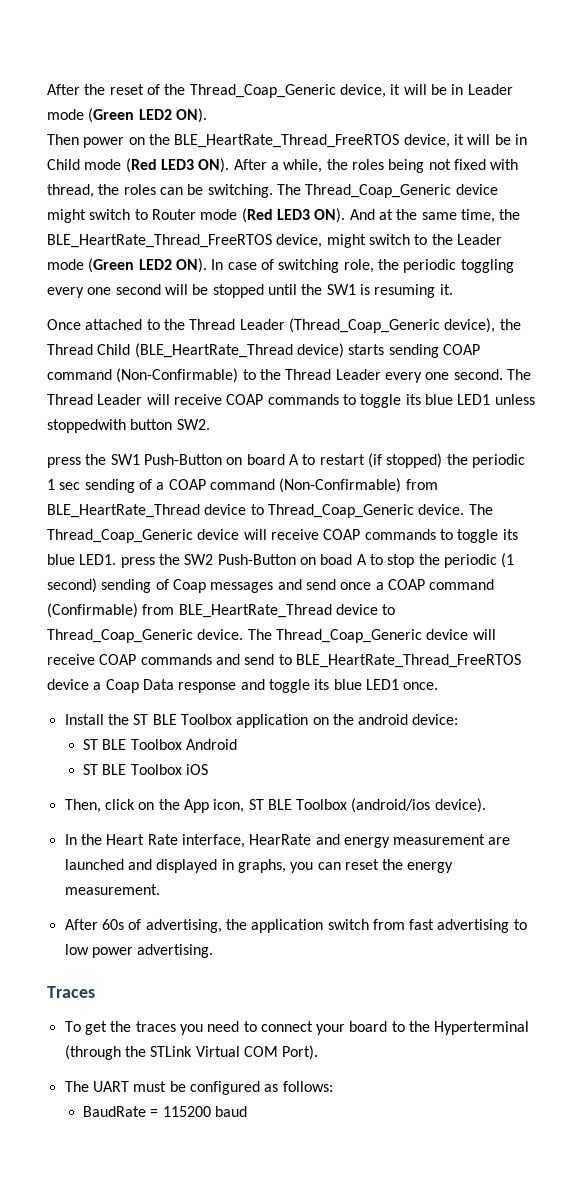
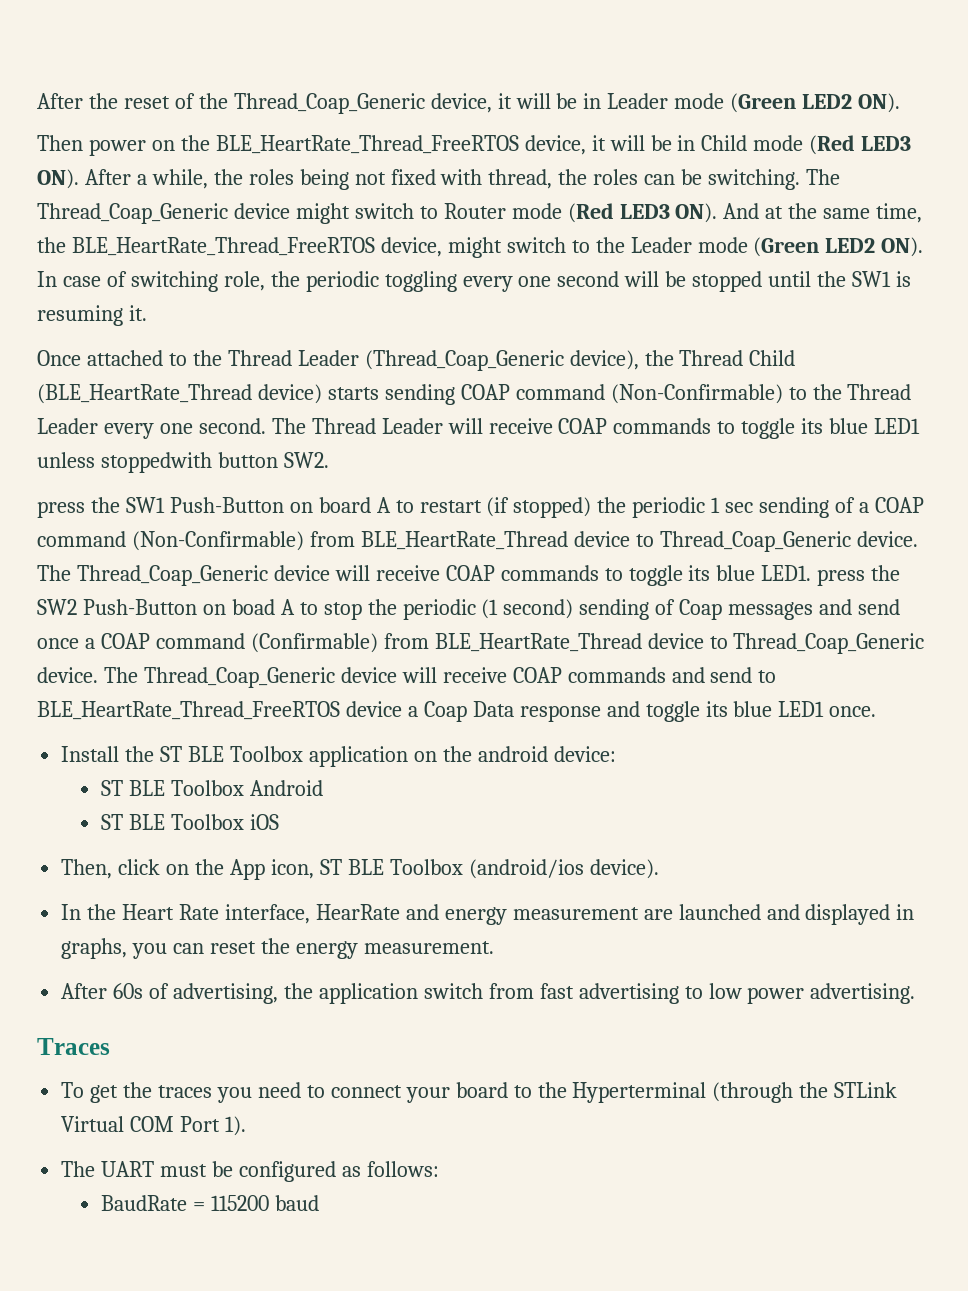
- To get the traces you need to connect your board to the Hyperterminal (through the STLink Virtual COM Port).
+ To get the traces you need to connect your board to the Hyperterminal (through the STLink Virtual COM Port 1).

